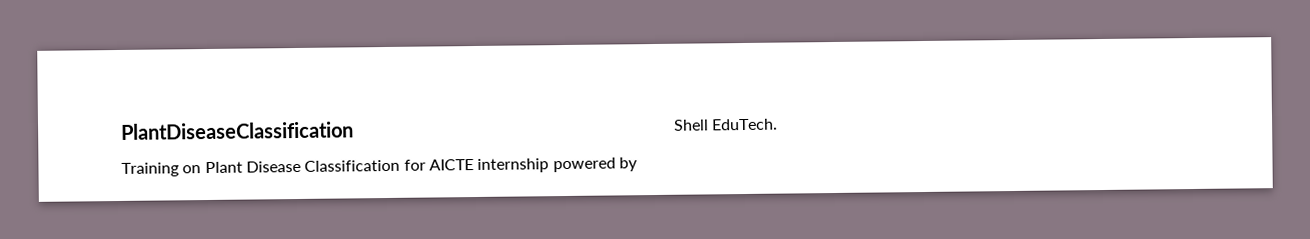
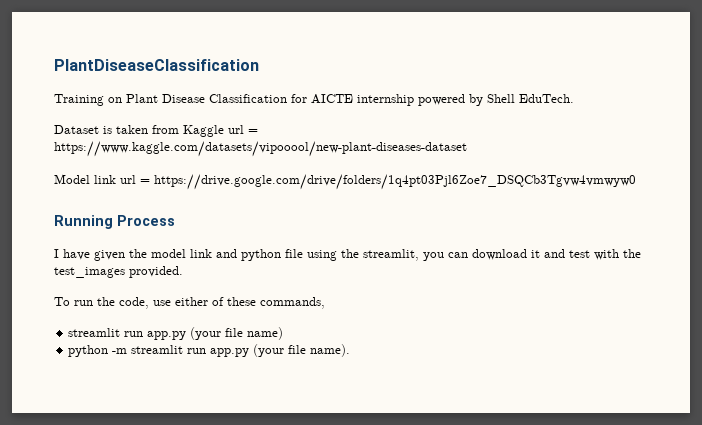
+ Dataset is taken from Kaggle url = https://www.kaggle.com/datasets/vipooool/new-plant-diseases-dataset
+ Model link url = https://drive.google.com/drive/folders/1q4pt03Pjl6Zoe7_DSQCb3Tgvw4vmwyw0
+ Running Process
+ I have given the model link and python file using the streamlit, you can download it and test with the test_images provided.
+ To run the code, use either of these commands,
+ streamlit run app.py (your file name)
+ python -m streamlit run app.py (your file name).

